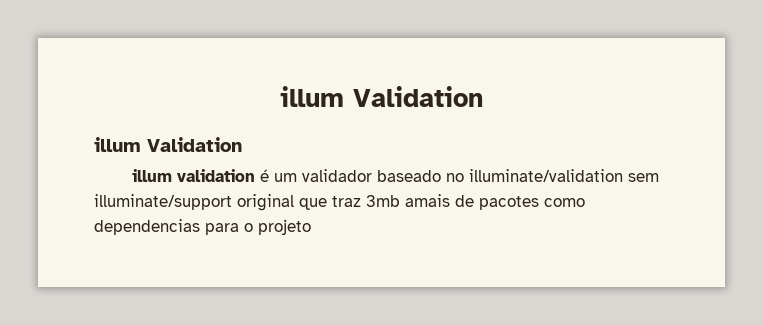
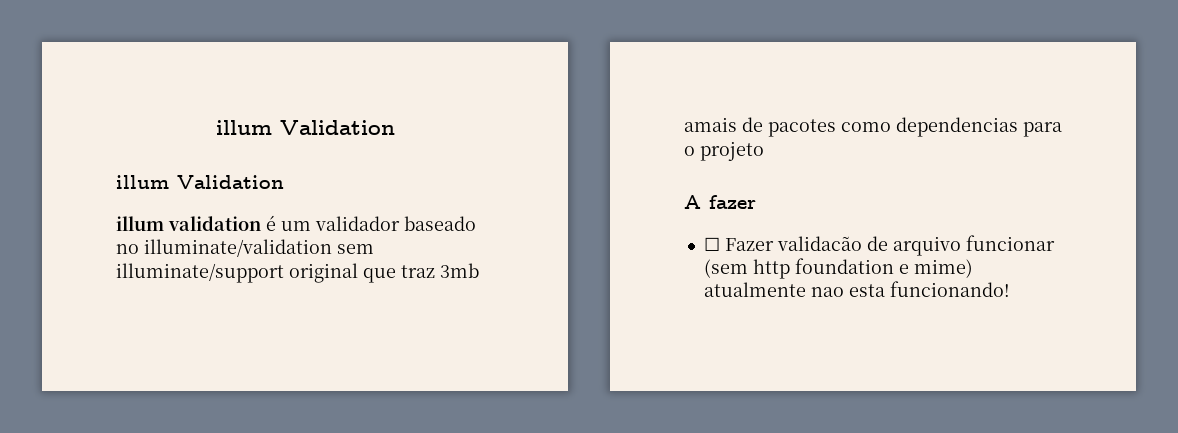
+ A fazer
+ ☐ Fazer validacão de arquivo funcionar (sem http foundation e mime) atualmente nao esta funcionando!

